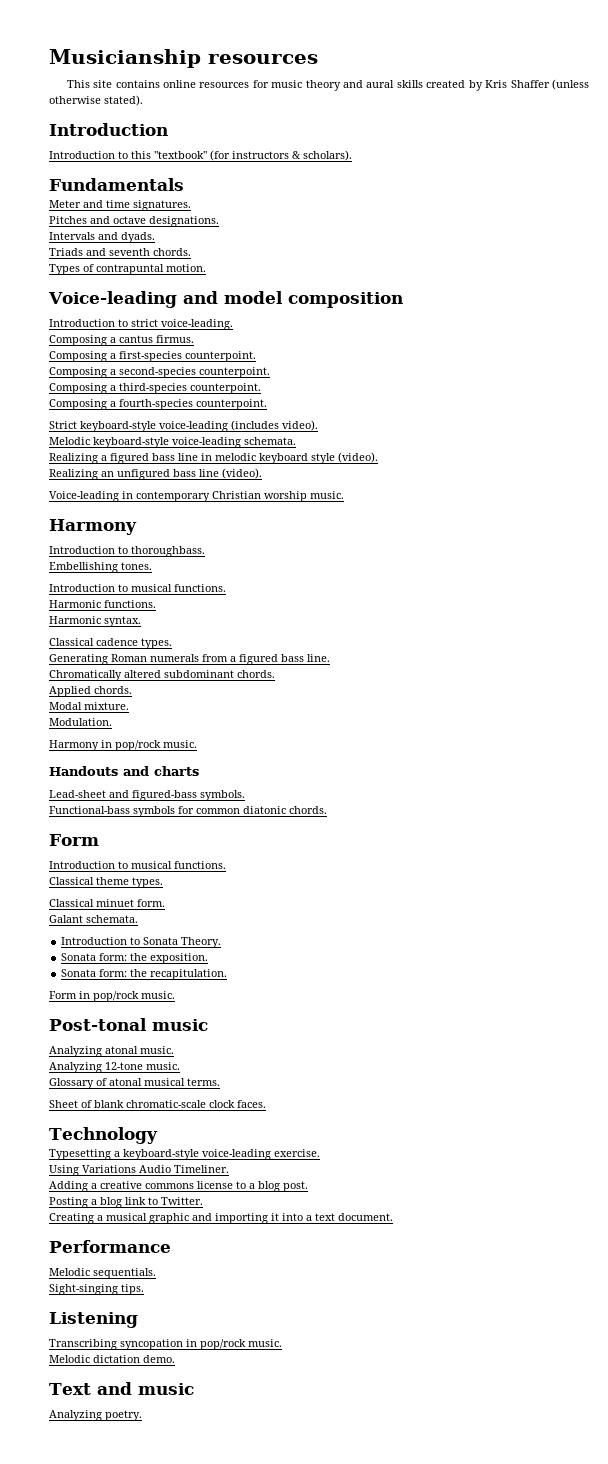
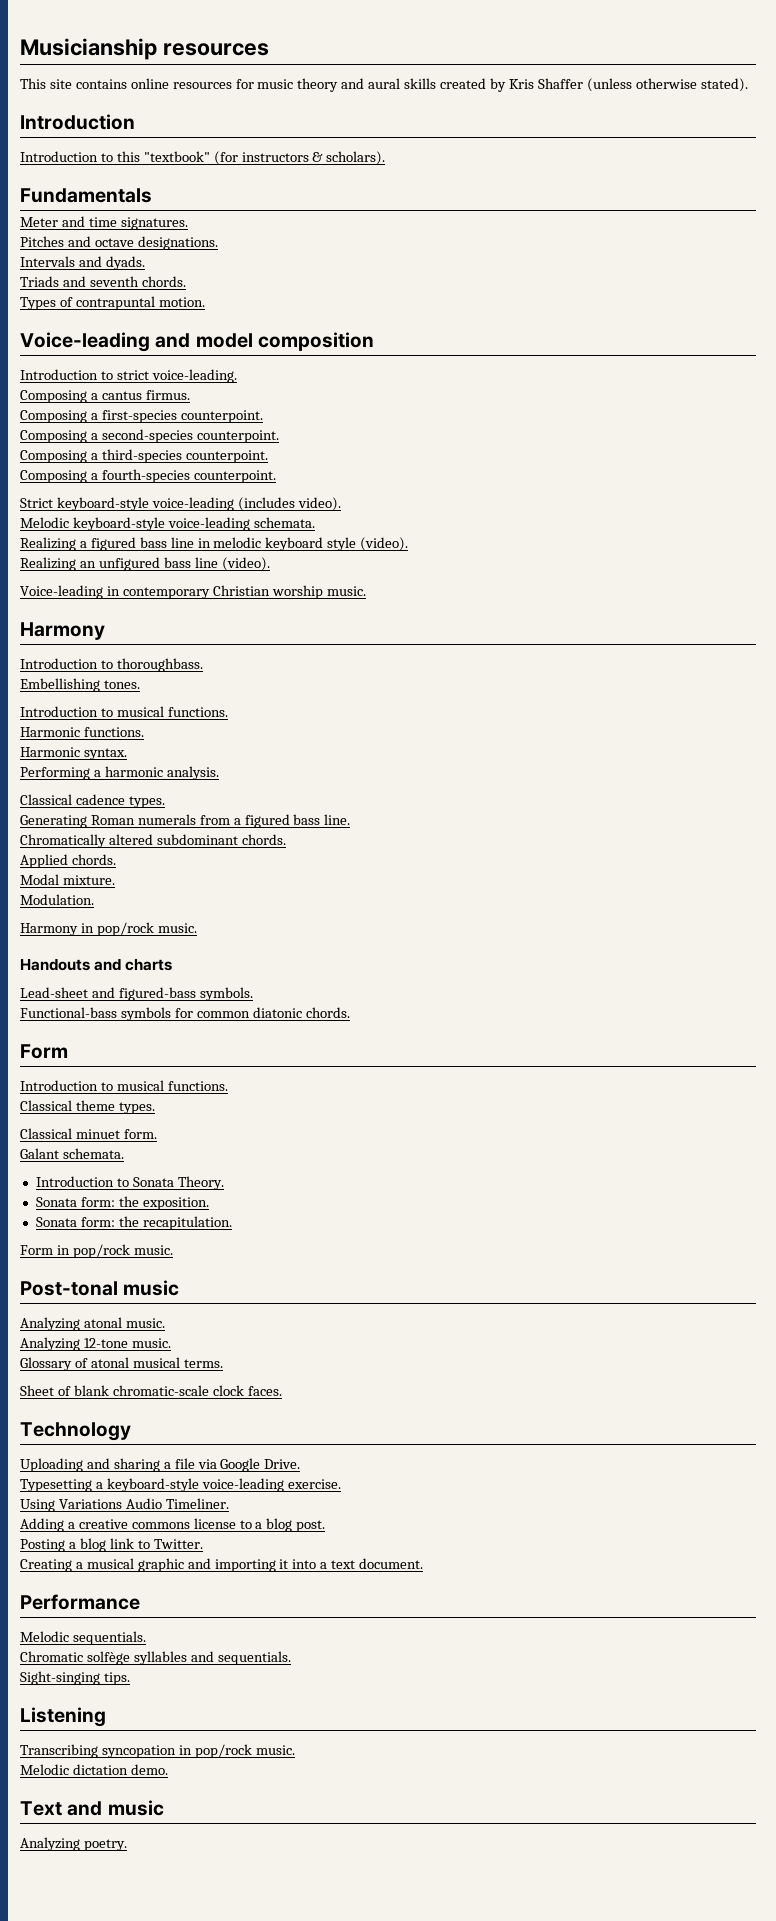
+ Performing a harmonic analysis.
+ Uploading and sharing a file via Google Drive.
+ Chromatic solfège syllables and sequentials.

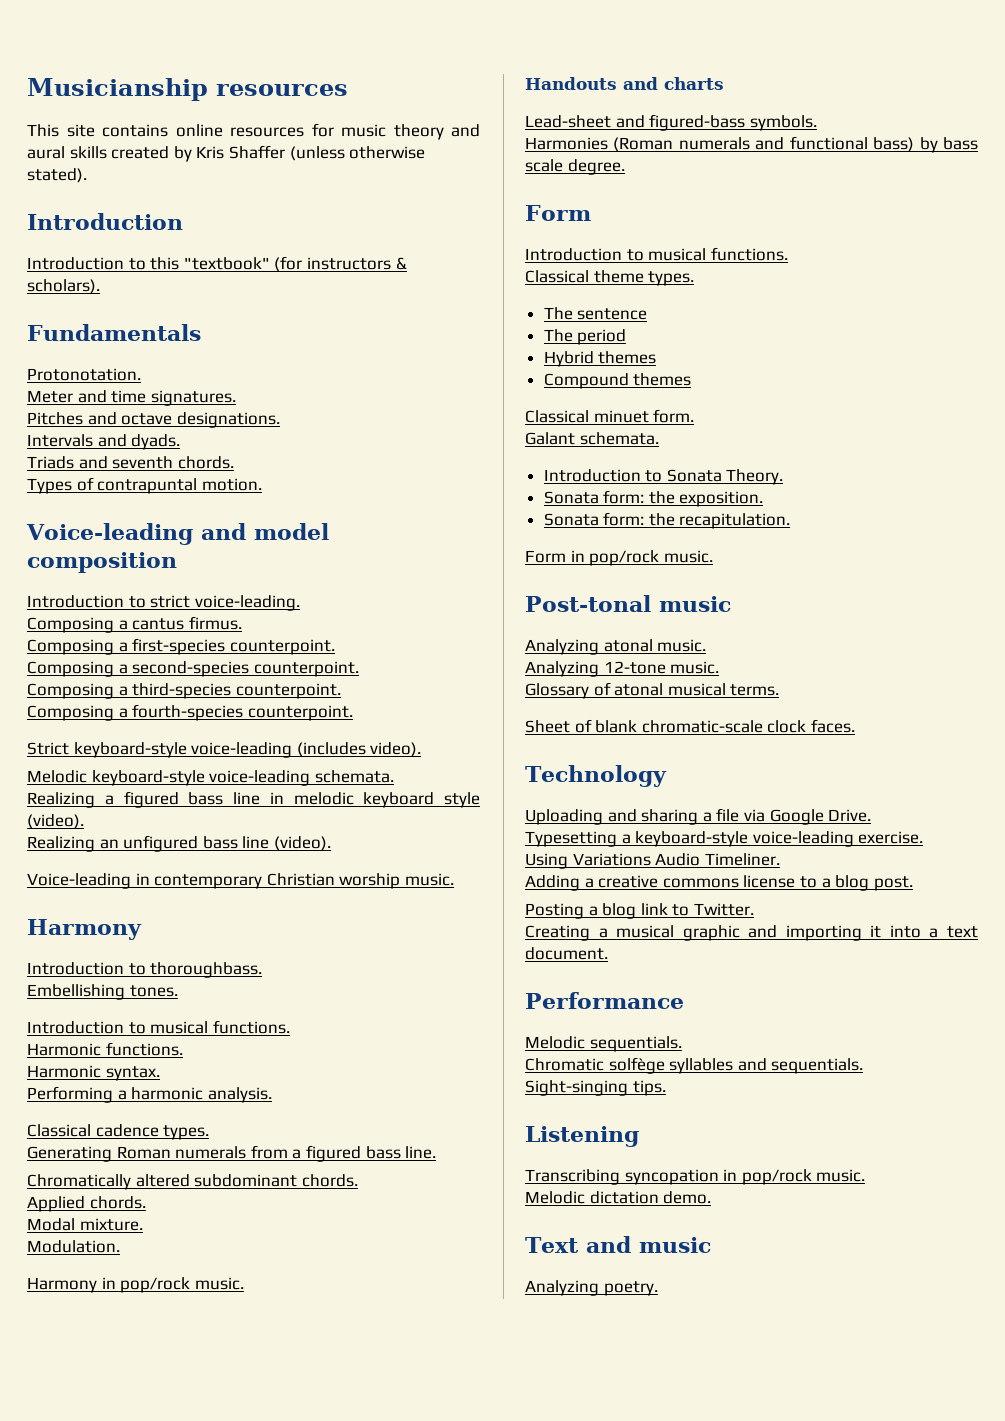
+ Protonotation.
- Functional-bass symbols for common diatonic chords.
+ Harmonies (Roman numerals and functional bass) by bass scale degree.
+ The sentence
+ The period
+ Hybrid themes
+ Compound themes

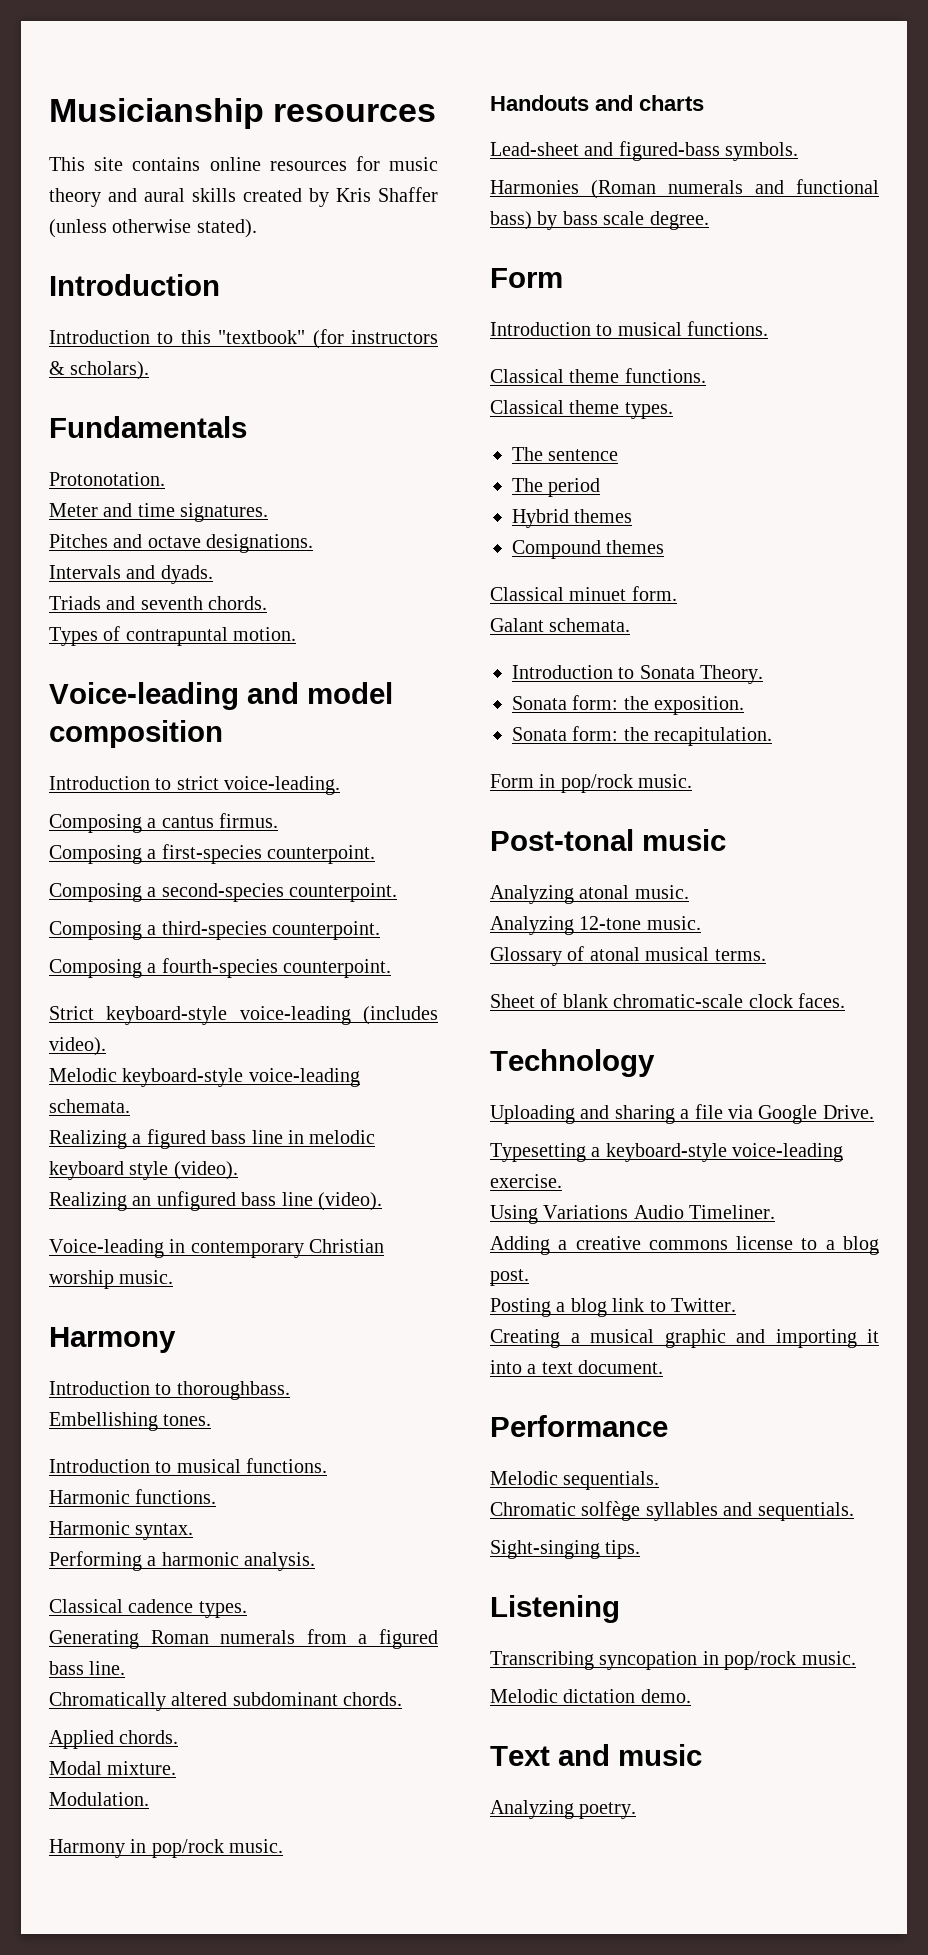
+ Classical theme functions.

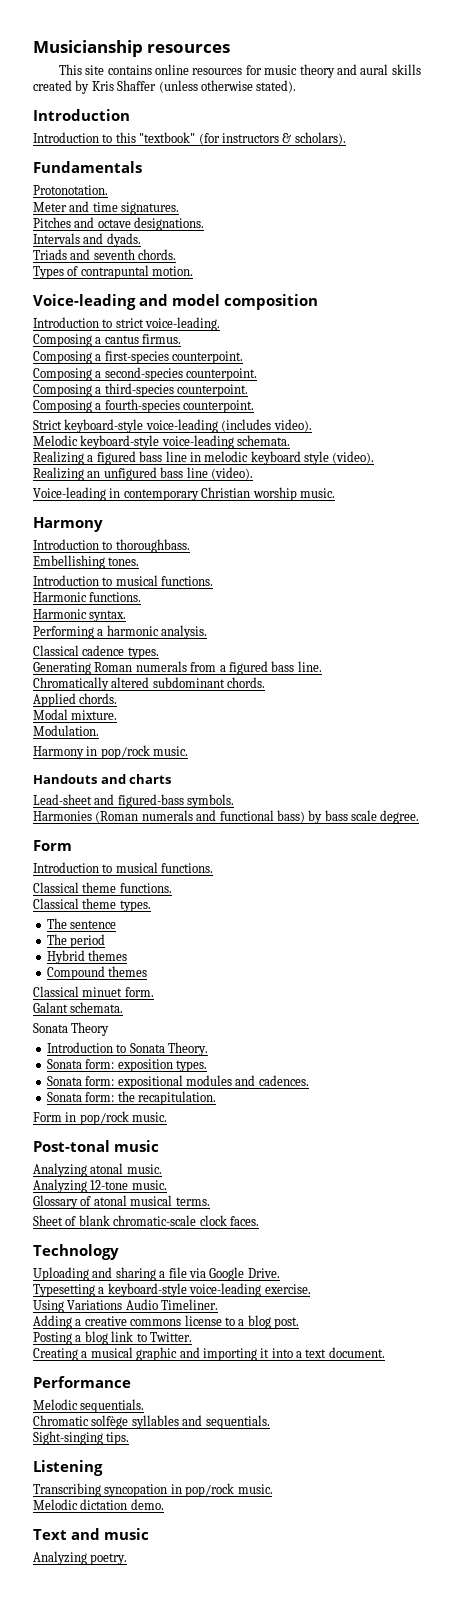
+ Sonata Theory
- Sonata form: the exposition.
+ Sonata form: exposition types.
+ Sonata form: expositional modules and cadences.

